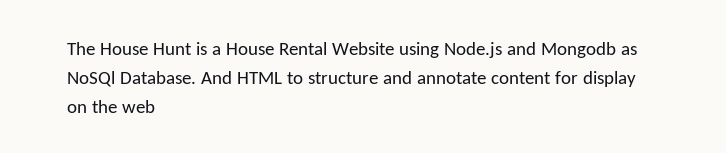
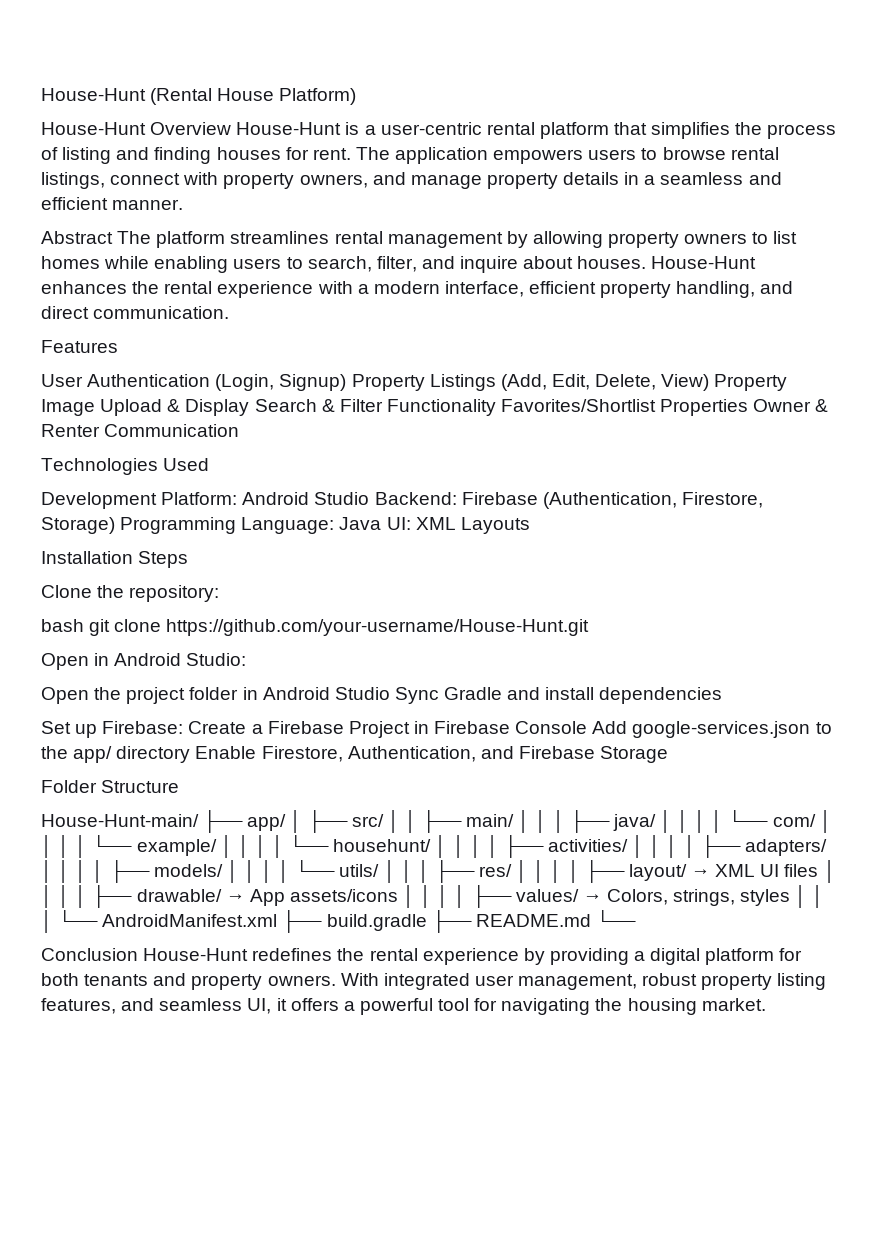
- The House Hunt is a House Rental Website using Node.js and Mongodb as NoSQl Database. And HTML to structure and annotate content for display on the web
+ House-Hunt (Rental House Platform)
+ House-Hunt Overview House-Hunt is a user-centric rental platform that simplifies the process of listing and finding houses for rent. The application empowers users to browse rental listings, connect with property owners, and manage property details in a seamless and efficient manner.
+ Abstract The platform streamlines rental management by allowing property owners to list homes while enabling users to search, filter, and inquire about houses. House-Hunt enhances the rental experience with a modern interface, efficient property handling, and direct communication.
+ Features
+ User Authentication (Login, Signup) Property Listings (Add, Edit, Delete, View) Property Image Upload & Display Search & Filter Functionality Favorites/Shortlist Properties Owner & Renter Communication
+ Technologies Used
+ Development Platform: Android Studio Backend: Firebase (Authentication, Firestore, Storage) Programming Language: Java UI: XML Layouts
+ Installation Steps
+ Clone the repository:
+ bash git clone https://github.com/your-username/House-Hunt.git
+ Open in Android Studio:
+ Open the project folder in Android Studio Sync Gradle and install dependencies
+ Set up Firebase: Create a Firebase Project in Firebase Console Add google-services.json to the app/ directory Enable Firestore, Authentication, and Firebase Storage
+ Folder Structure
+ House-Hunt-main/ ├── app/ │ ├── src/ │ │ ├── main/ │ │ │ ├── java/ │ │ │ │ └── com/ │ │ │ │ └── example/ │ │ │ │ └── househunt/ │ │ │ │ ├── activities/ │ │ │ │ ├── adapters/ │ │ │ │ ├── models/ │ │ │ │ └── utils/ │ │ │ ├── res/ │ │ │ │ ├── layout/ → XML UI files │ │ │ │ ├── drawable/ → App assets/icons │ │ │ │ ├── values/ → Colors, strings, styles │ │ │ └── AndroidManifest.xml ├── build.gradle ├── README.md └──
+ Conclusion House-Hunt redefines the rental experience by providing a digital platform for both tenants and property owners. With integrated user management, robust property listing features, and seamless UI, it offers a powerful tool for navigating the housing market.

